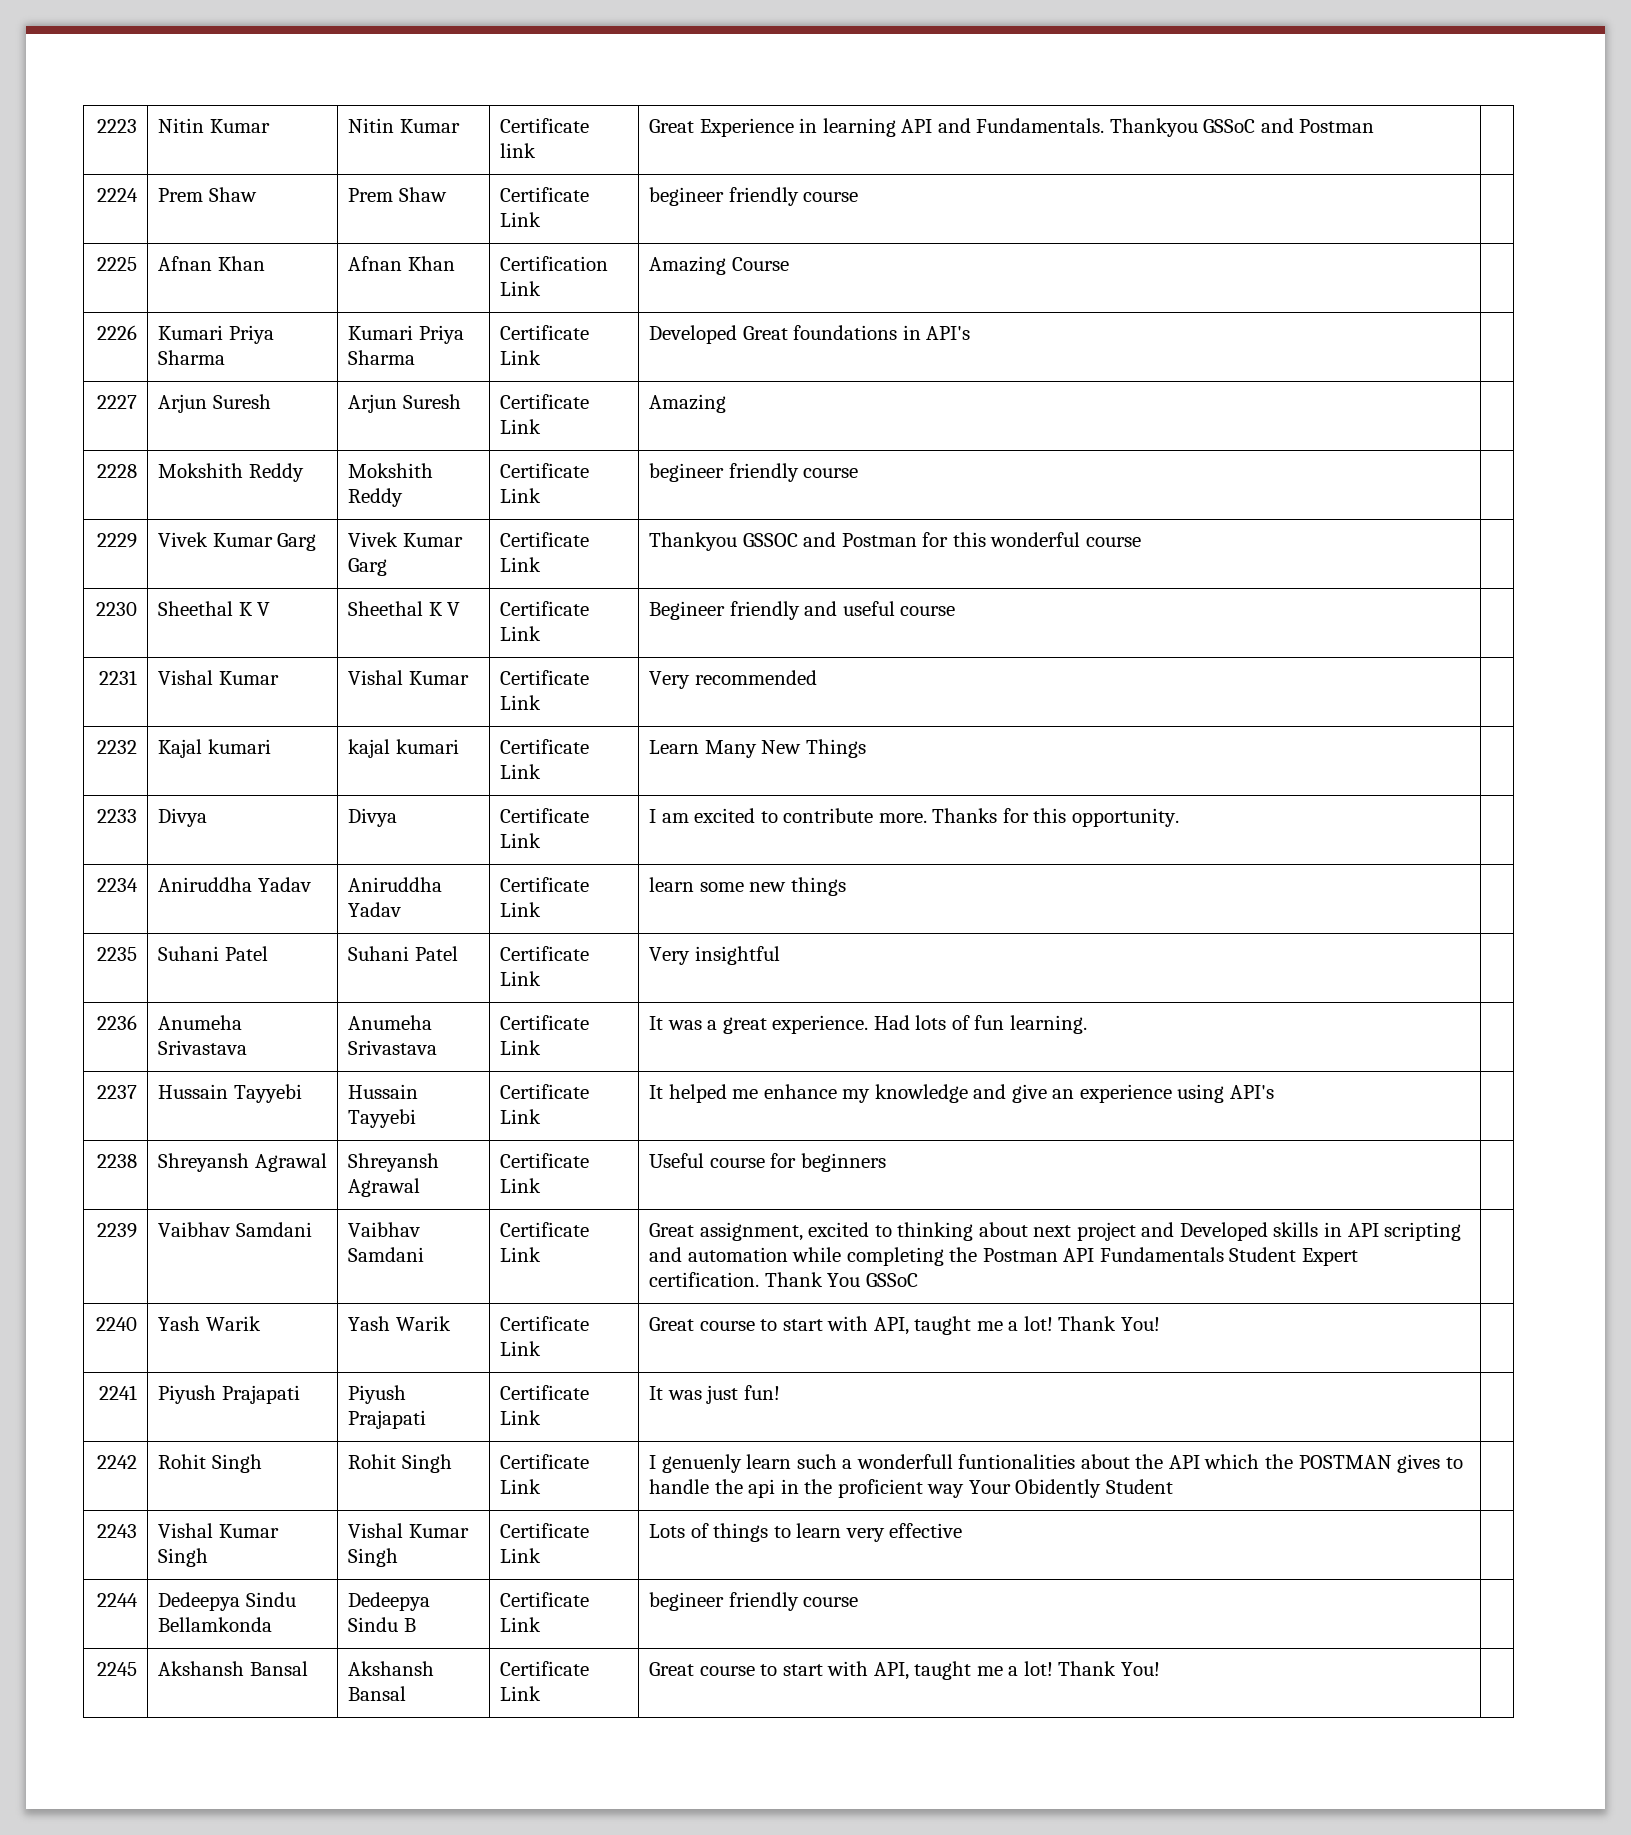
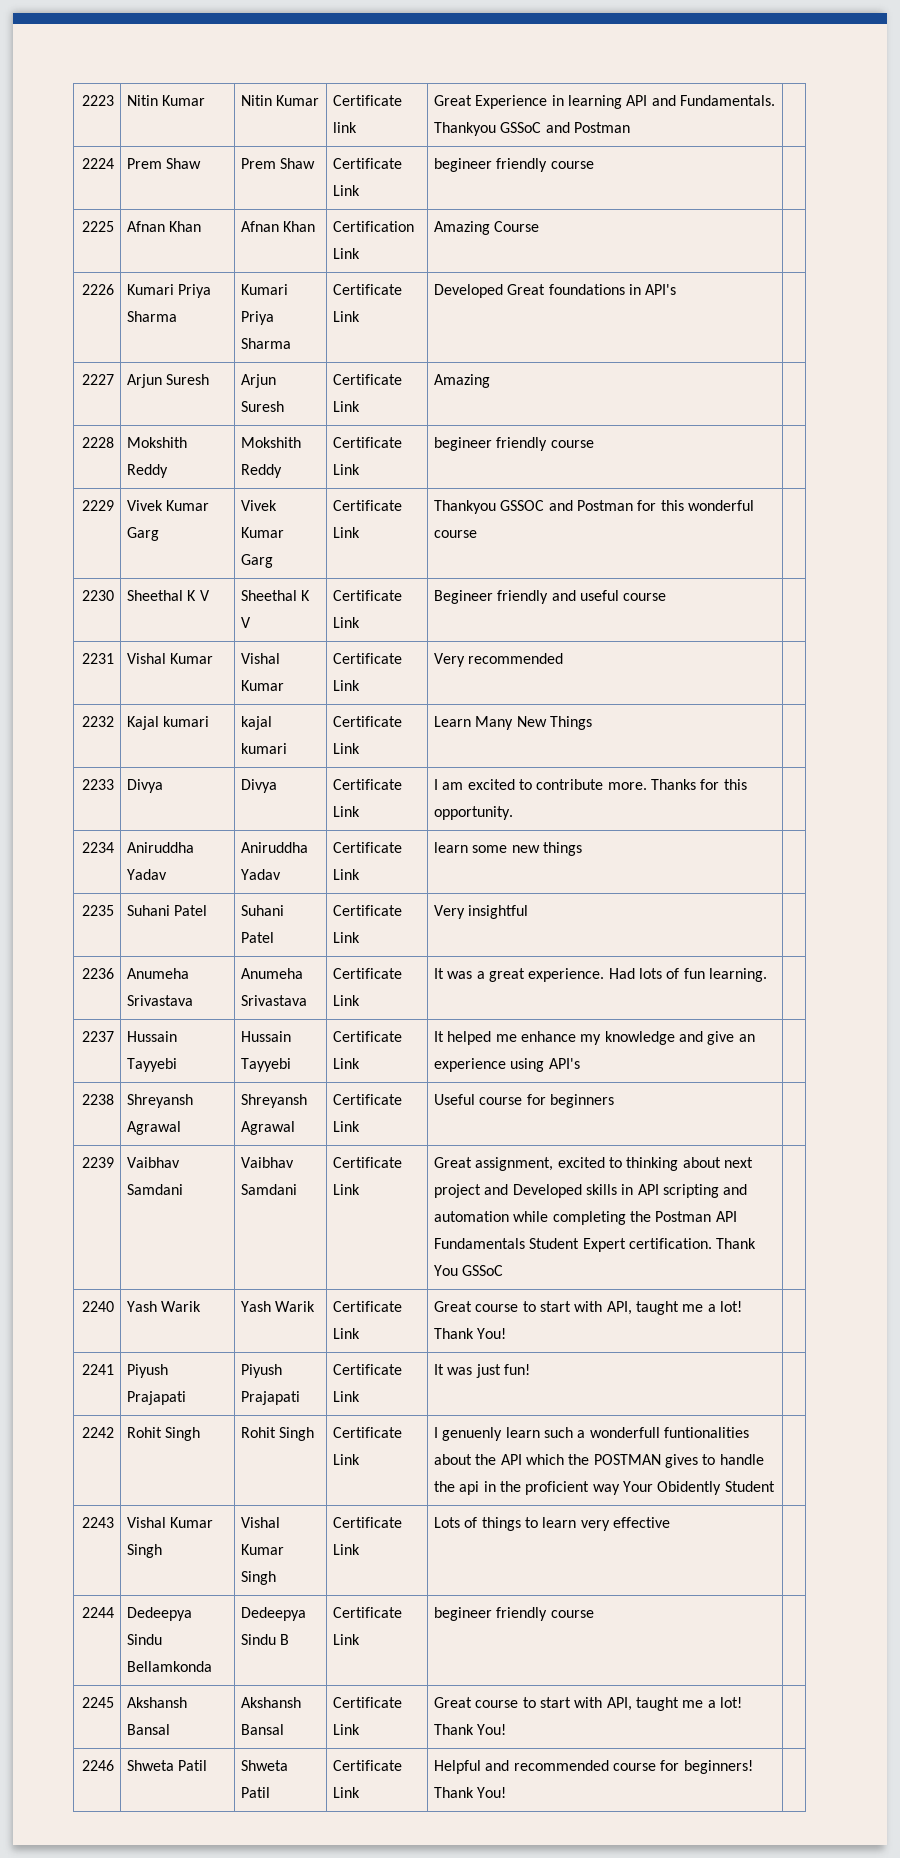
+ 2246 | Shweta Patil | Shweta Patil | Certificate Link | Helpful and recommended course for beginners! Thank You! |

